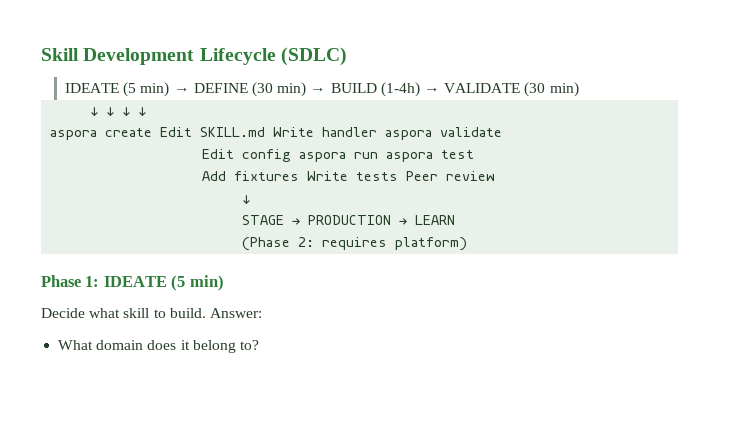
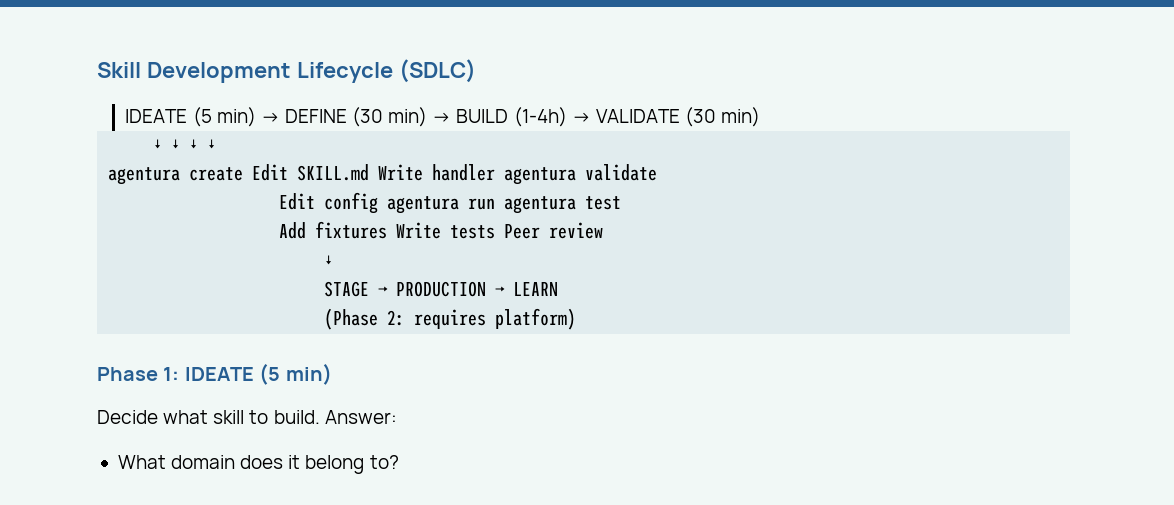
- aspora create Edit SKILL.md Write handler aspora validate
+ agentura create Edit SKILL.md Write handler agentura validate
- Edit config aspora run aspora test
+ Edit config agentura run agentura test

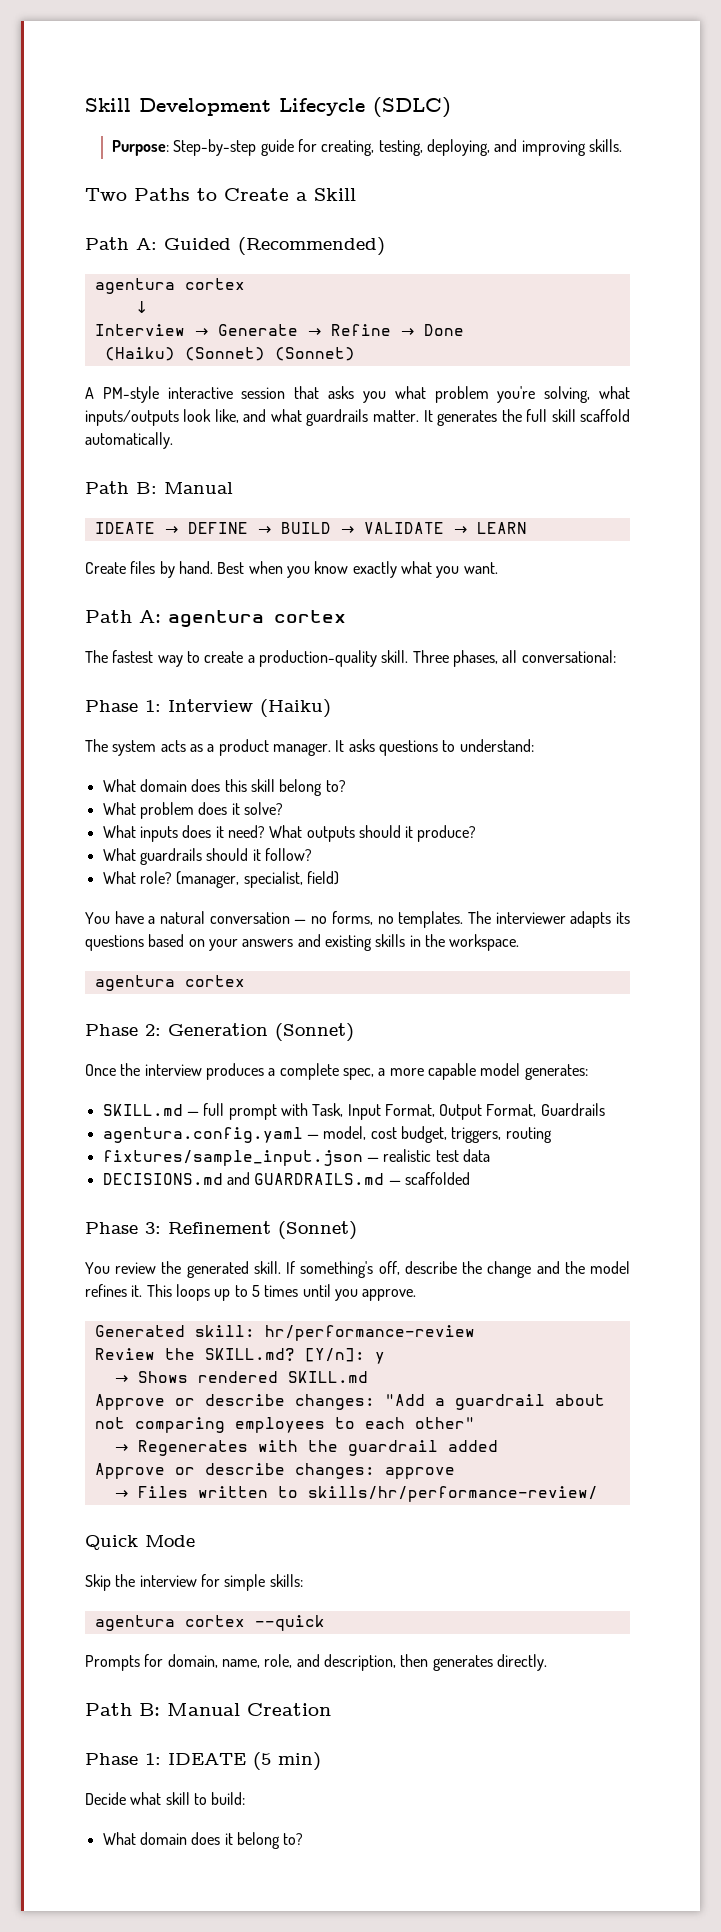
- IDEATE (5 min) → DEFINE (30 min) → BUILD (1-4h) → VALIDATE (30 min)
- ↓ ↓ ↓ ↓
- agentura create Edit SKILL.md Write handler agentura validate
- Edit config agentura run agentura test
- Add fixtures Write tests Peer review
+ Purpose: Step-by-step guide for creating, testing, deploying, and improving skills.
+ Two Paths to Create a Skill
+ Path A: Guided (Recommended)
+ agentura cortex
  ↓
- STAGE → PRODUCTION → LEARN
- (Phase 2: requires platform)
+ Interview → Generate → Refine → Done
+ (Haiku) (Sonnet) (Sonnet)
+ A PM-style interactive session that asks you what problem you're solving, what inputs/outputs look like, and what guardrails matter. It generates the full skill scaffold automatically.
+ Path B: Manual
+ IDEATE → DEFINE → BUILD → VALIDATE → LEARN
+ Create files by hand. Best when you know exactly what you want.
+ Path A: agentura cortex
+ The fastest way to create a production-quality skill. Three phases, all conversational:
+ Phase 1: Interview (Haiku)
+ The system acts as a product manager. It asks questions to understand:
+ What domain does this skill belong to?
+ What problem does it solve?
+ What inputs does it need? What outputs should it produce?
+ What guardrails should it follow?
+ What role? (manager, specialist, field)
+ You have a natural conversation — no forms, no templates. The interviewer adapts its questions based on your answers and existing skills in the workspace.
+ agentura cortex
+ Phase 2: Generation (Sonnet)
+ Once the interview produces a complete spec, a more capable model generates:
+ SKILL.md — full prompt with Task, Input Format, Output Format, Guardrails
+ agentura.config.yaml — model, cost budget, triggers, routing
+ fixtures/sample_input.json — realistic test data
+ DECISIONS.md and GUARDRAILS.md — scaffolded
+ Phase 3: Refinement (Sonnet)
+ You review the generated skill. If something's off, describe the change and the model refines it. This loops up to 5 times until you approve.
+ Generated skill: hr/performance-review
+ Review the SKILL.md? [Y/n]: y
+ → Shows rendered SKILL.md
+ Approve or describe changes: "Add a guardrail about not comparing employees to each other"
+ → Regenerates with the guardrail added
+ Approve or describe changes: approve
+ → Files written to skills/hr/performance-review/
+ Quick Mode
+ Skip the interview for simple skills:
+ agentura cortex --quick
+ Prompts for domain, name, role, and description, then generates directly.
+ Path B: Manual Creation
- Decide what skill to build. Answer:
+ Decide what skill to build:

